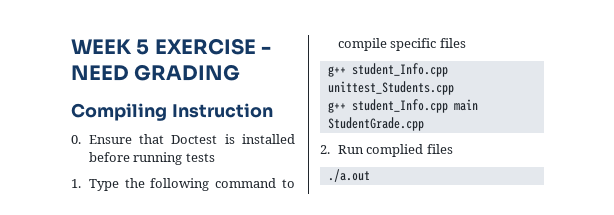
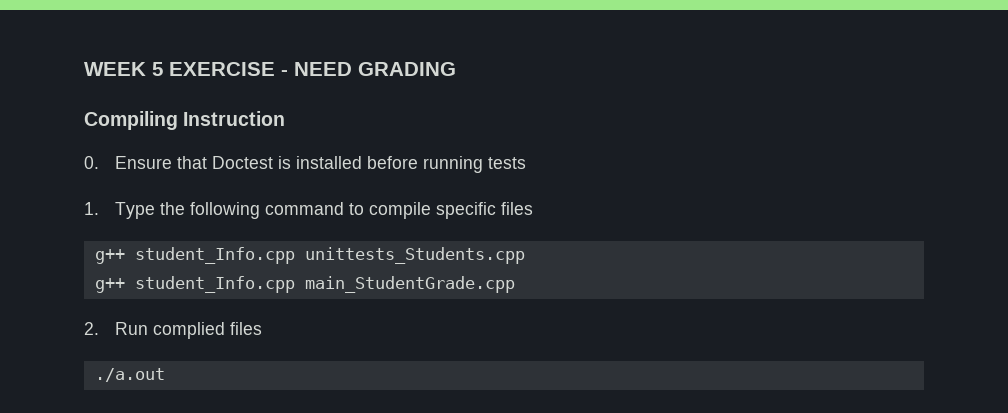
- g++ student_Info.cpp unittest_Students.cpp
- g++ student_Info.cpp main StudentGrade.cpp
+ g++ student_Info.cpp unittests_Students.cpp
+ g++ student_Info.cpp main_StudentGrade.cpp

